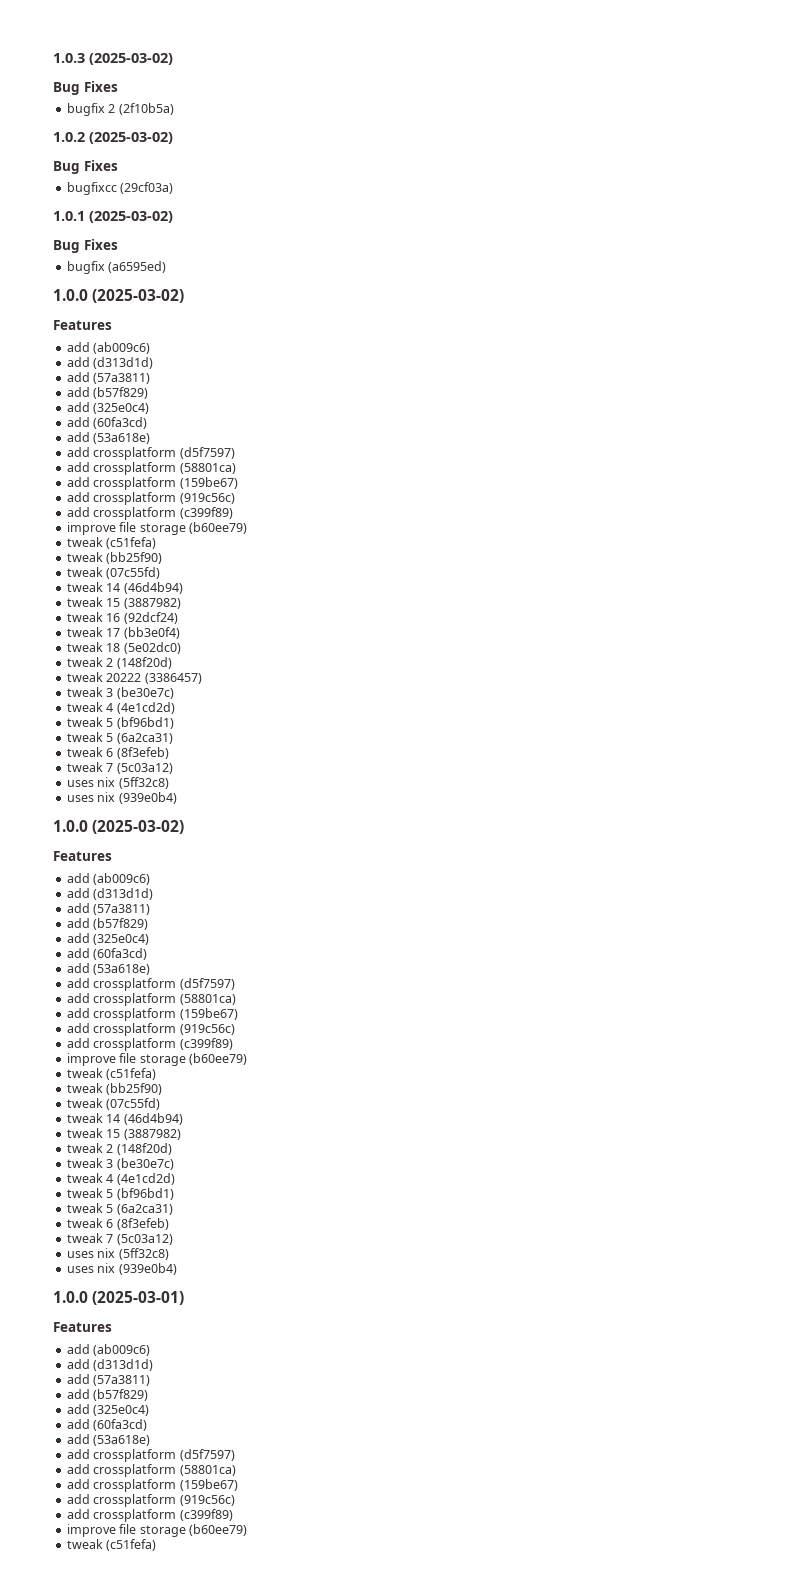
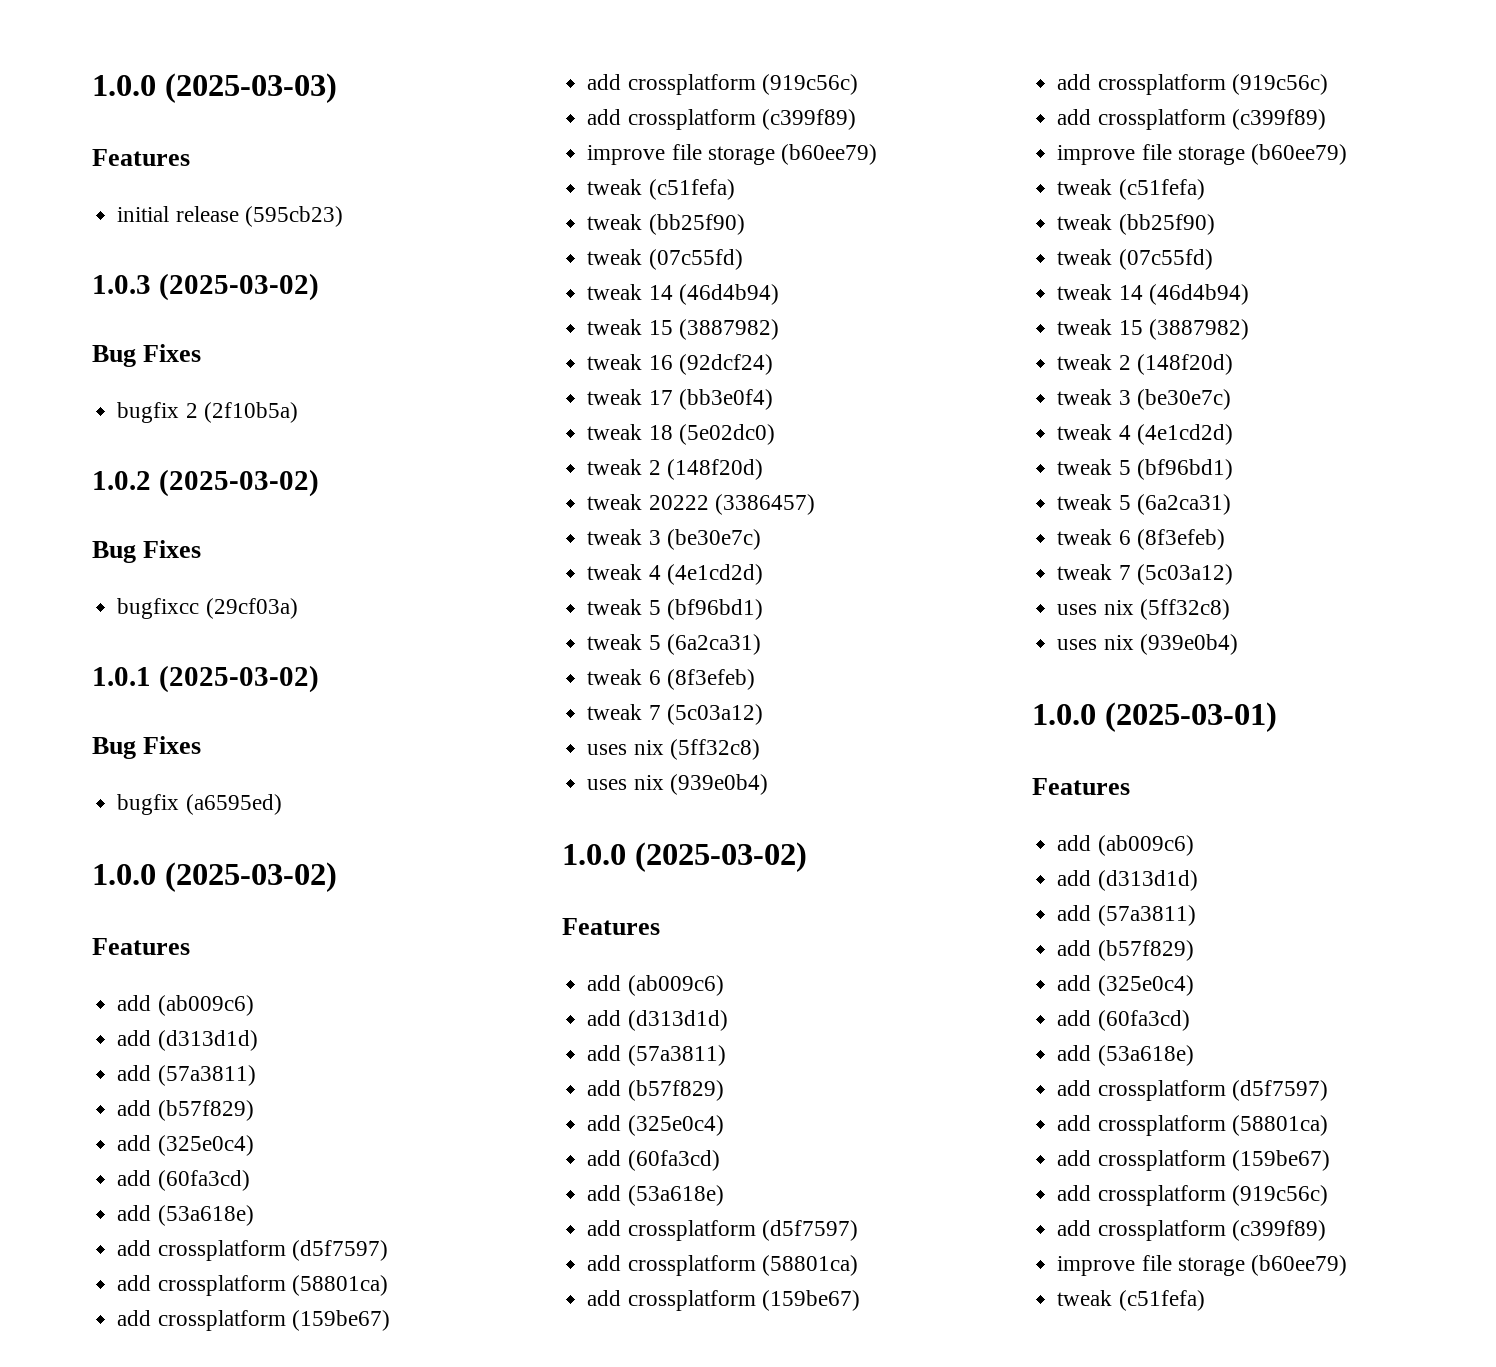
+ 1.0.0 (2025-03-03)
+ Features
+ initial release (595cb23)

